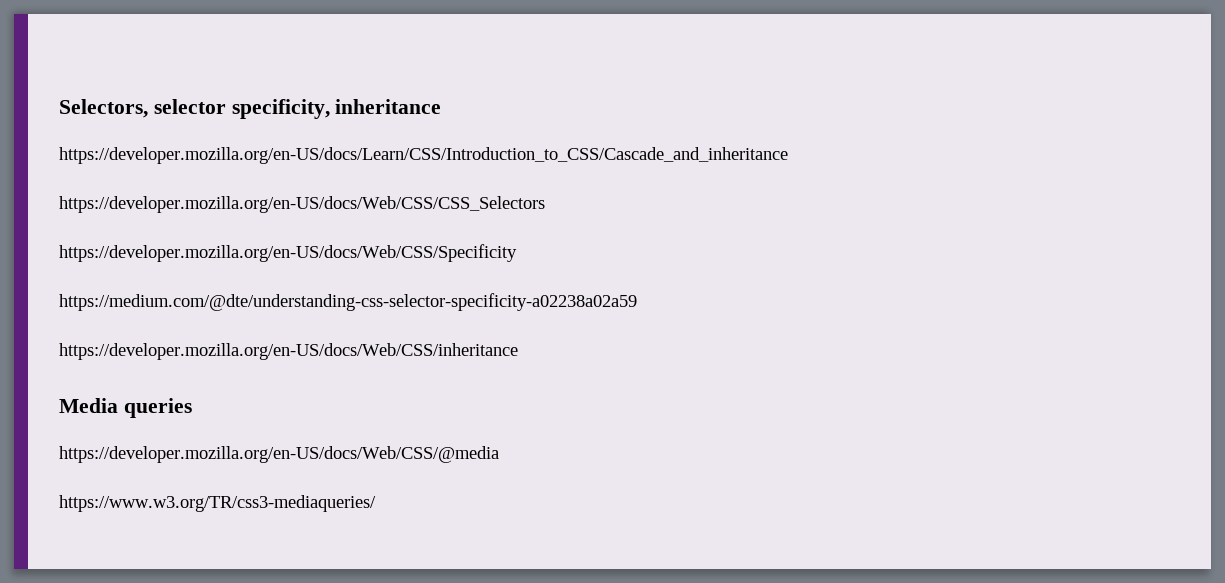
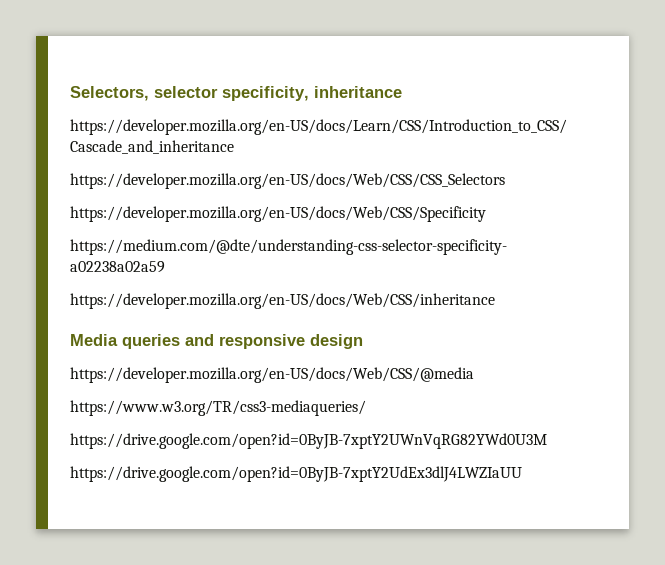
- Media queries
+ Media queries and responsive design
+ https://drive.google.com/open?id=0ByJB-7xptY2UWnVqRG82YWd0U3M
+ https://drive.google.com/open?id=0ByJB-7xptY2UdEx3dlJ4LWZIaUU

